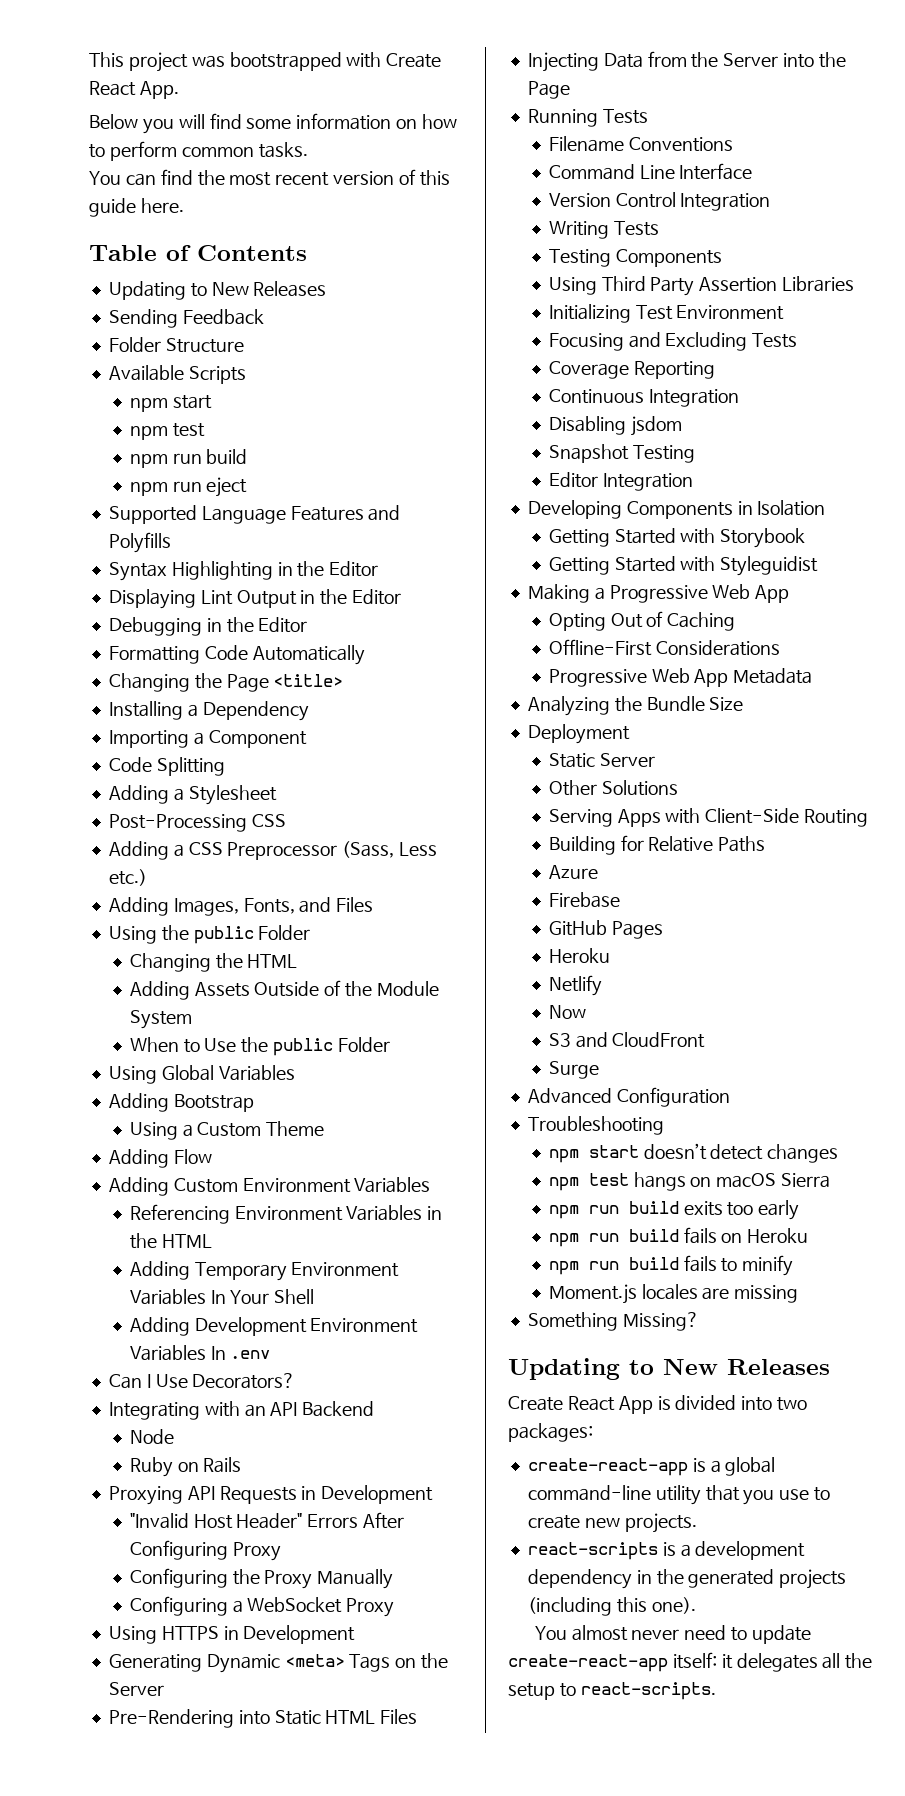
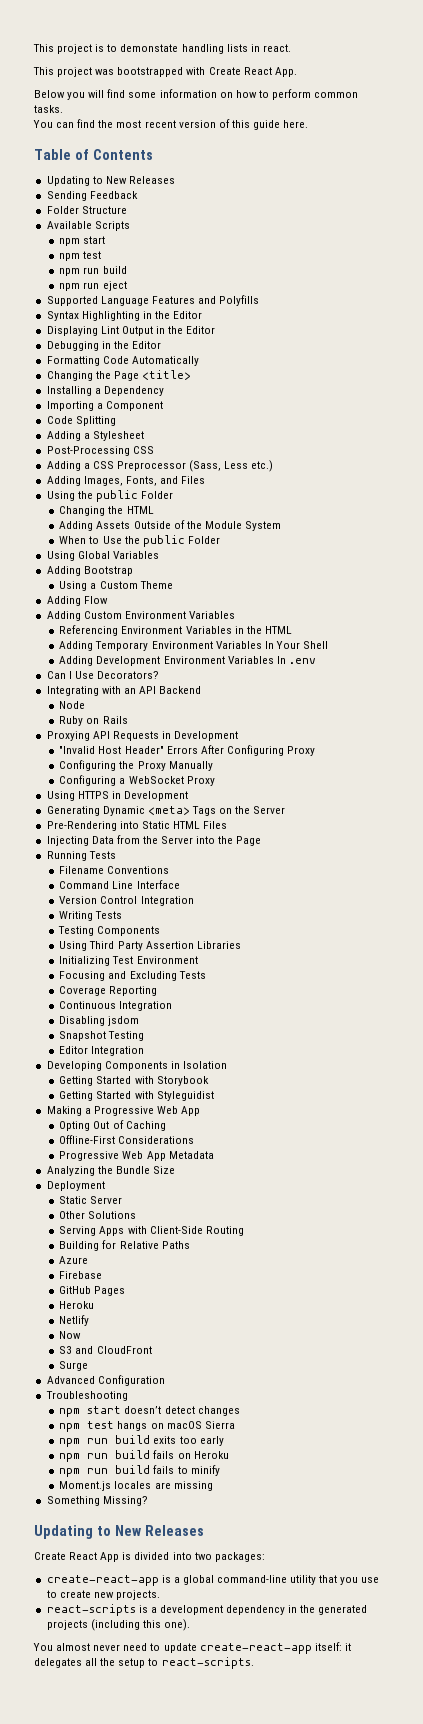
+ This project is to demonstate handling lists in react.

